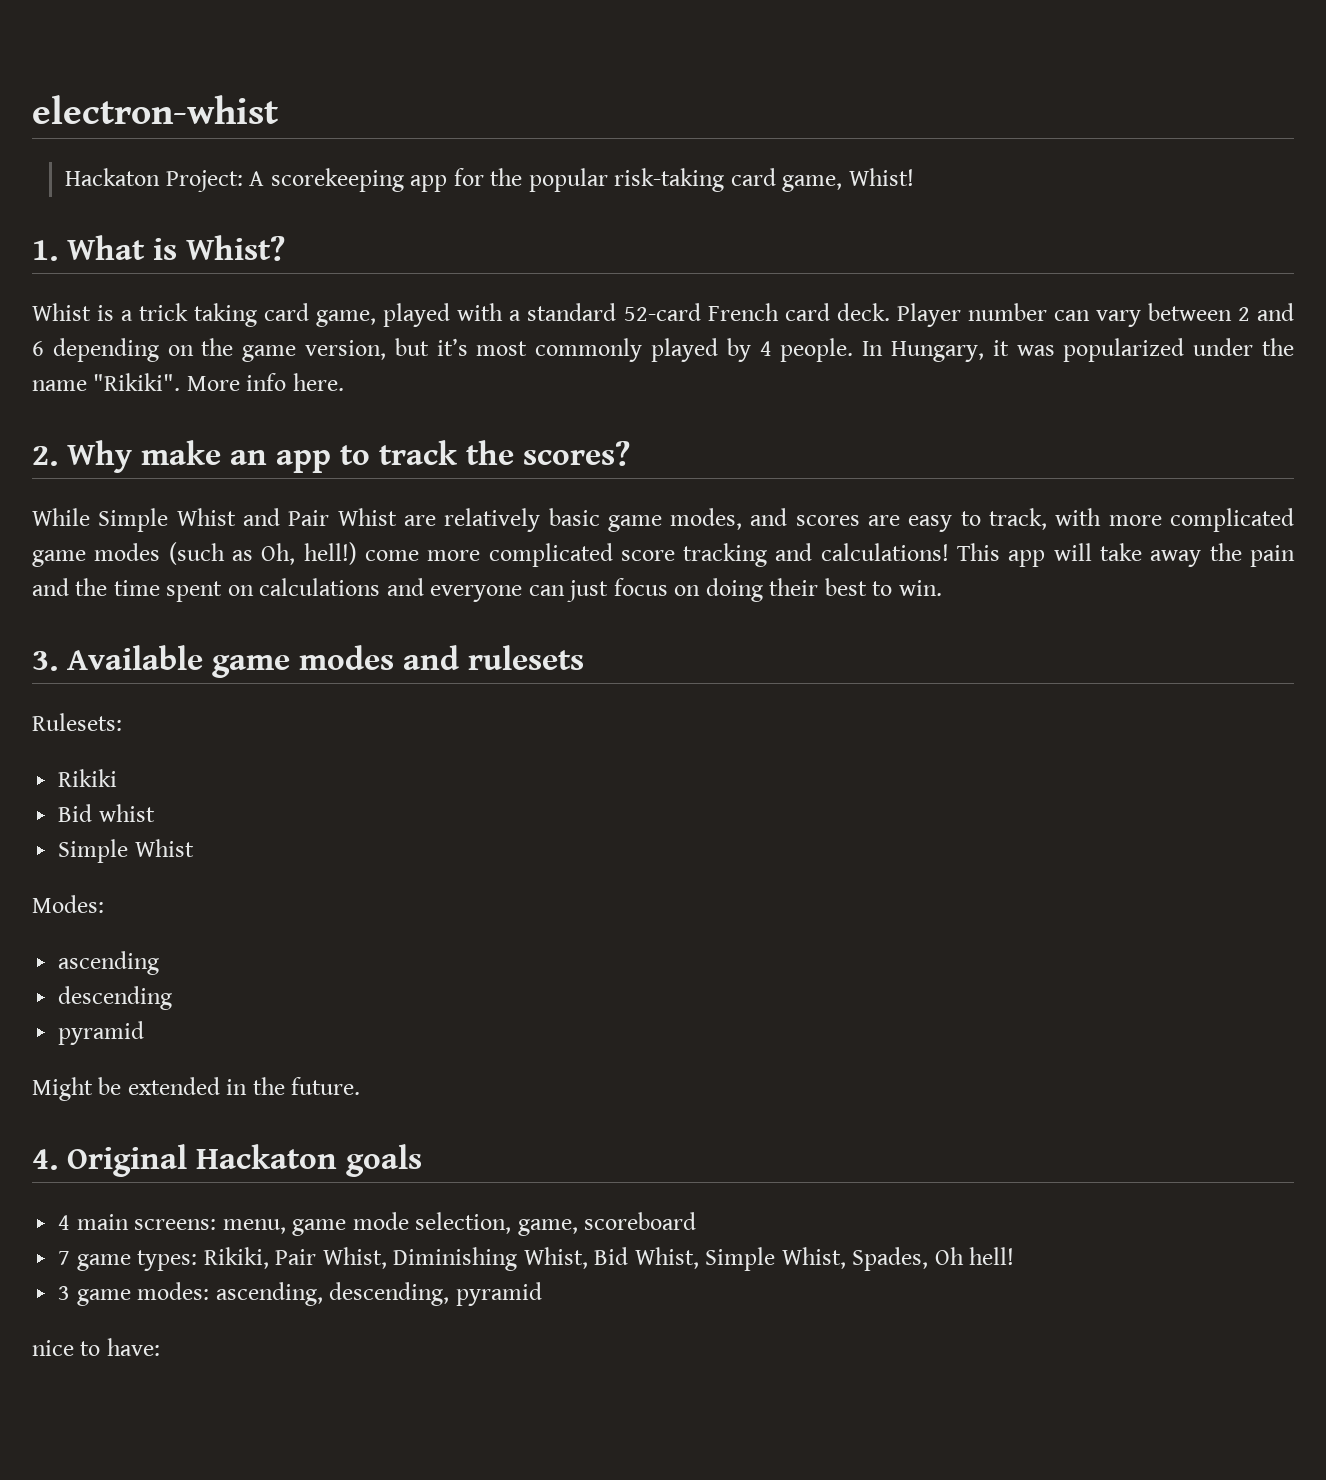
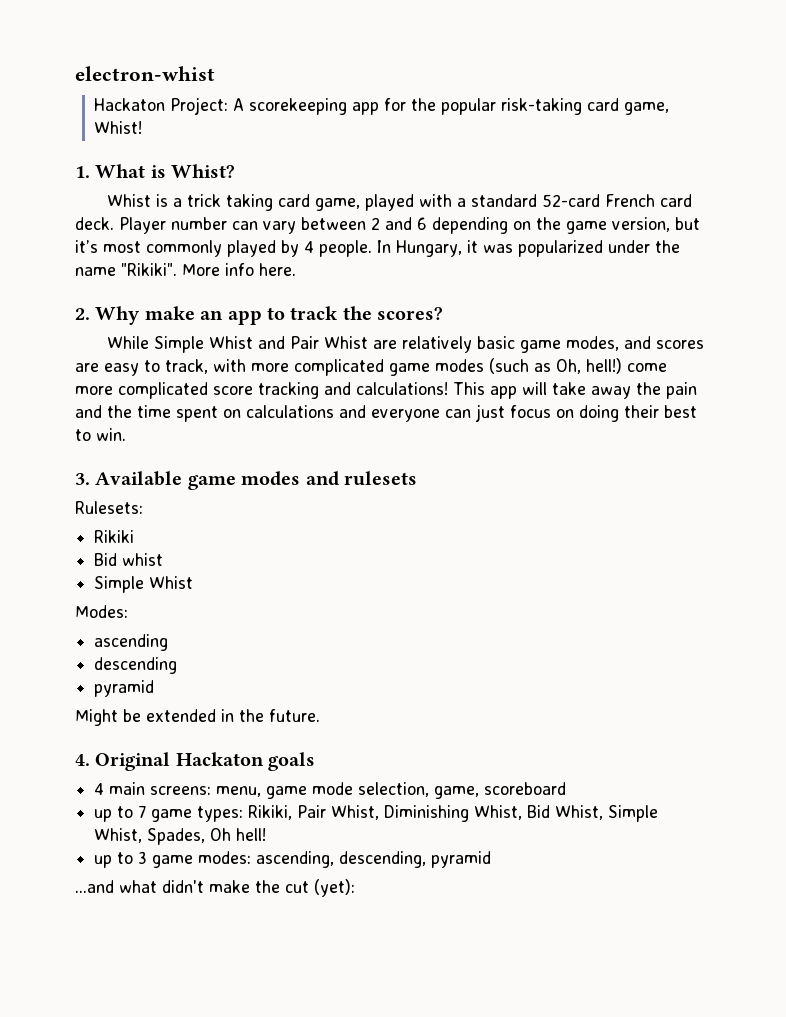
- 7 game types: Rikiki, Pair Whist, Diminishing Whist, Bid Whist, Simple Whist, Spades, Oh hell!
+ up to 7 game types: Rikiki, Pair Whist, Diminishing Whist, Bid Whist, Simple Whist, Spades, Oh hell!
- 3 game modes: ascending, descending, pyramid
+ up to 3 game modes: ascending, descending, pyramid
- nice to have:
+ ...and what didn't make the cut (yet):

